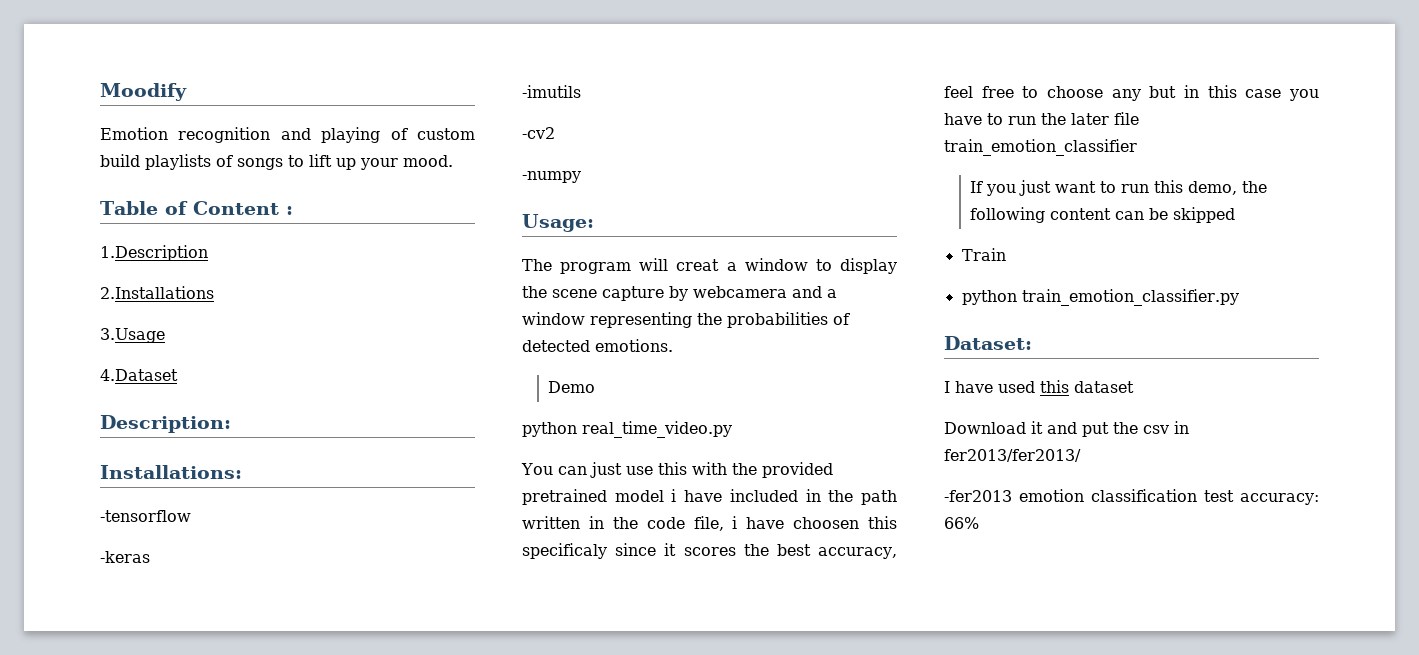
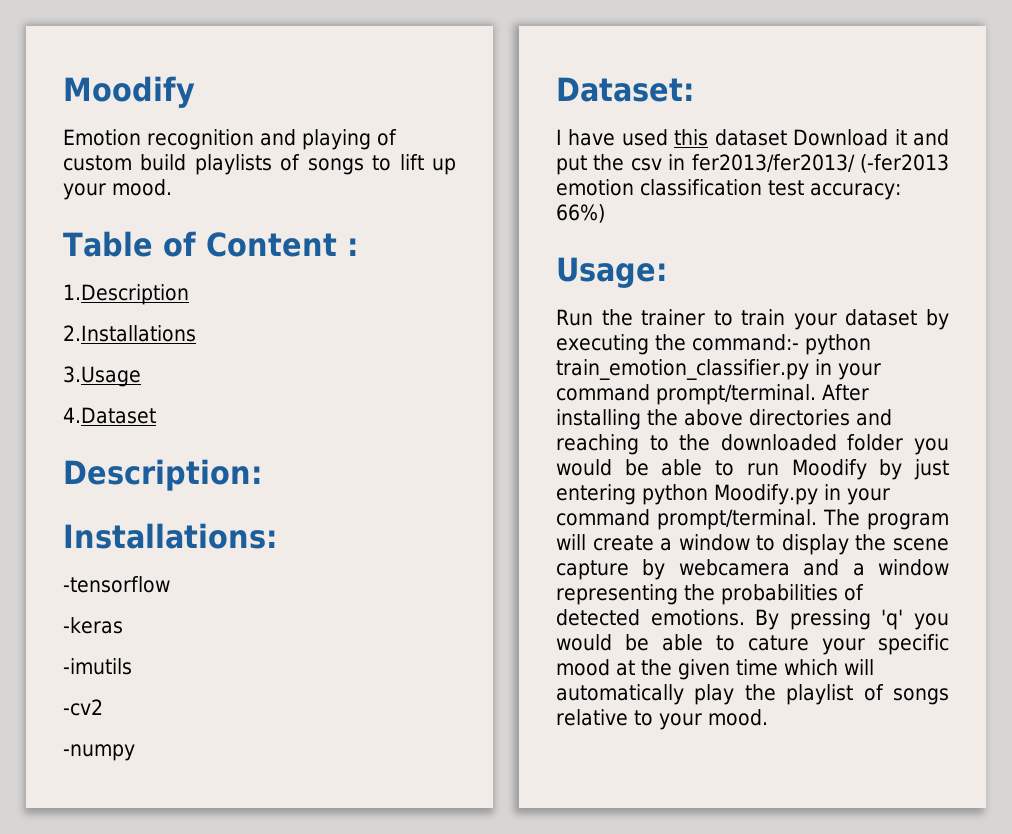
+ Dataset:
+ I have used this dataset Download it and put the csv in fer2013/fer2013/ (-fer2013 emotion classification test accuracy: 66%)
  Usage:
- The program will creat a window to display the scene capture by webcamera and a window representing the probabilities of detected emotions.
- Demo
- python real_time_video.py
- You can just use this with the provided pretrained model i have included in the path written in the code file, i have choosen this specificaly since it scores the best accuracy, feel free to choose any but in this case you have to run the later file train_emotion_classifier
- If you just want to run this demo, the following content can be skipped
- Train
- python train_emotion_classifier.py
- Dataset:
- I have used this dataset
- Download it and put the csv in fer2013/fer2013/
- -fer2013 emotion classification test accuracy: 66%
+ Run the trainer to train your dataset by executing the command:- python train_emotion_classifier.py in your command prompt/terminal. After installing the above directories and reaching to the downloaded folder you would be able to run Moodify by just entering python Moodify.py in your command prompt/terminal. The program will create a window to display the scene capture by webcamera and a window representing the probabilities of detected emotions. By pressing 'q' you would be able to cature your specific mood at the given time which will automatically play the playlist of songs relative to your mood.

